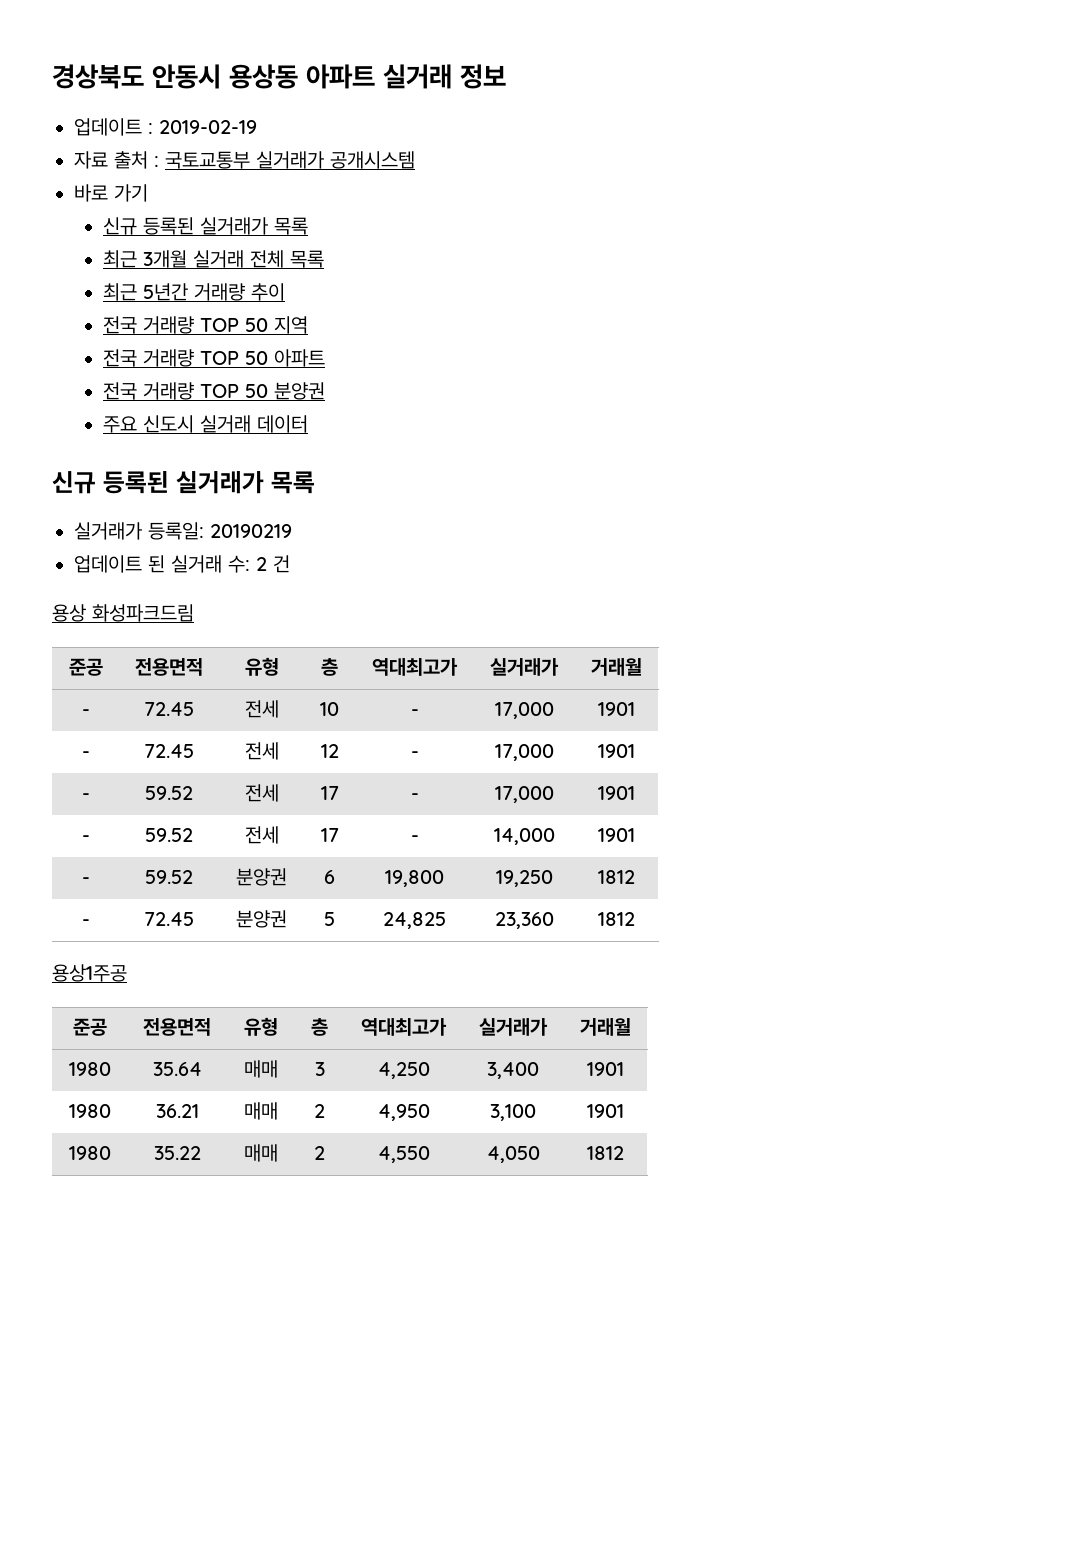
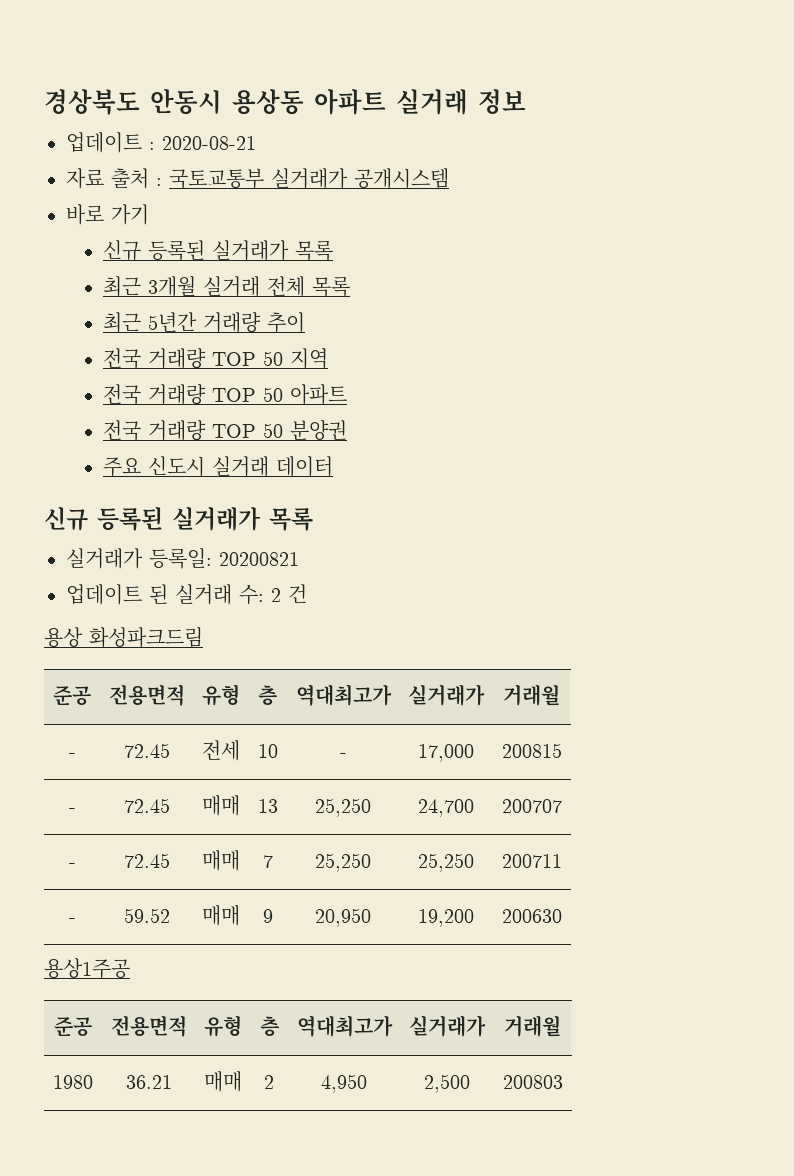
- 업데이트 : 2019-02-19
+ 업데이트 : 2020-08-21
- 실거래가 등록일: 20190219
+ 실거래가 등록일: 20200821
- - | 72.45 | 전세 | 10 | - | 17,000 | 1901
- - | 72.45 | 전세 | 12 | - | 17,000 | 1901
- - | 59.52 | 전세 | 17 | - | 17,000 | 1901
- - | 59.52 | 전세 | 17 | - | 14,000 | 1901
- - | 59.52 | 분양권 | 6 | 19,800 | 19,250 | 1812
- - | 72.45 | 분양권 | 5 | 24,825 | 23,360 | 1812
+ - | 72.45 | 전세 | 10 | - | 17,000 | 200815
+ - | 72.45 | 매매 | 13 | 25,250 | 24,700 | 200707
+ - | 72.45 | 매매 | 7 | 25,250 | 25,250 | 200711
+ - | 59.52 | 매매 | 9 | 20,950 | 19,200 | 200630
- 1980 | 35.64 | 매매 | 3 | 4,250 | 3,400 | 1901
- 1980 | 36.21 | 매매 | 2 | 4,950 | 3,100 | 1901
- 1980 | 35.22 | 매매 | 2 | 4,550 | 4,050 | 1812
+ 1980 | 36.21 | 매매 | 2 | 4,950 | 2,500 | 200803

